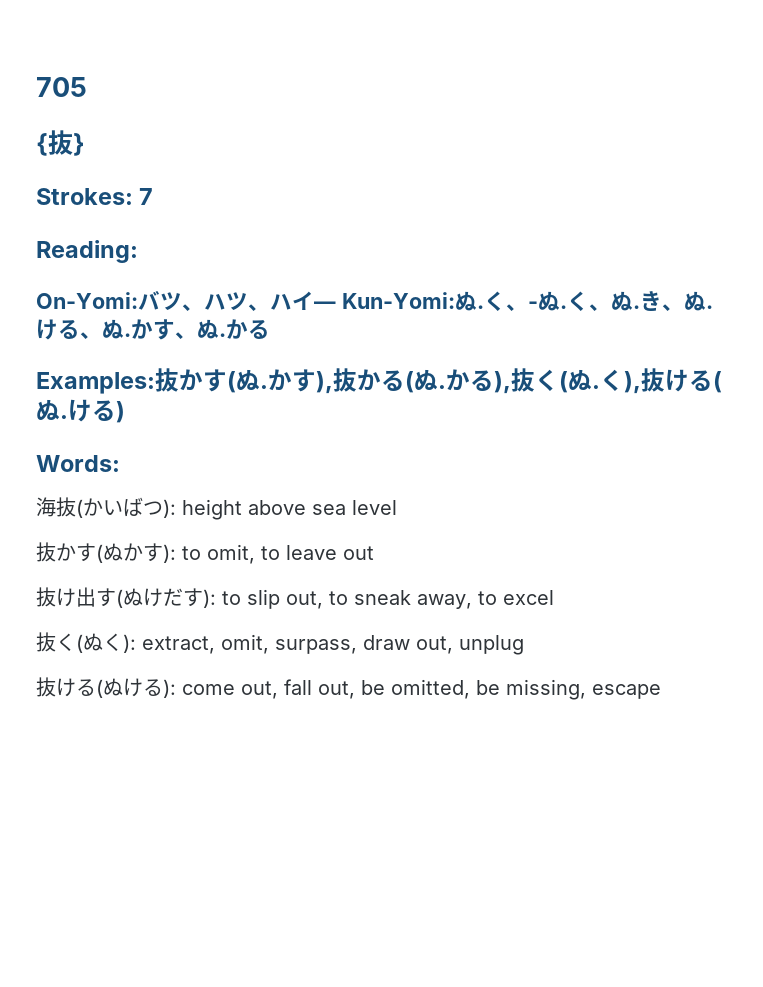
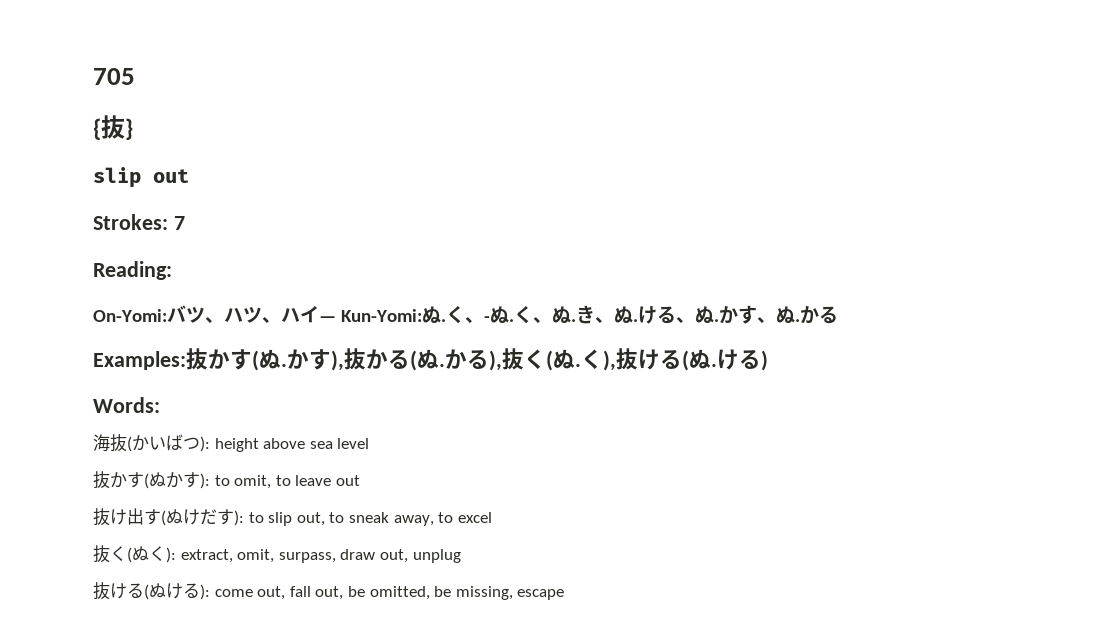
+ slip out

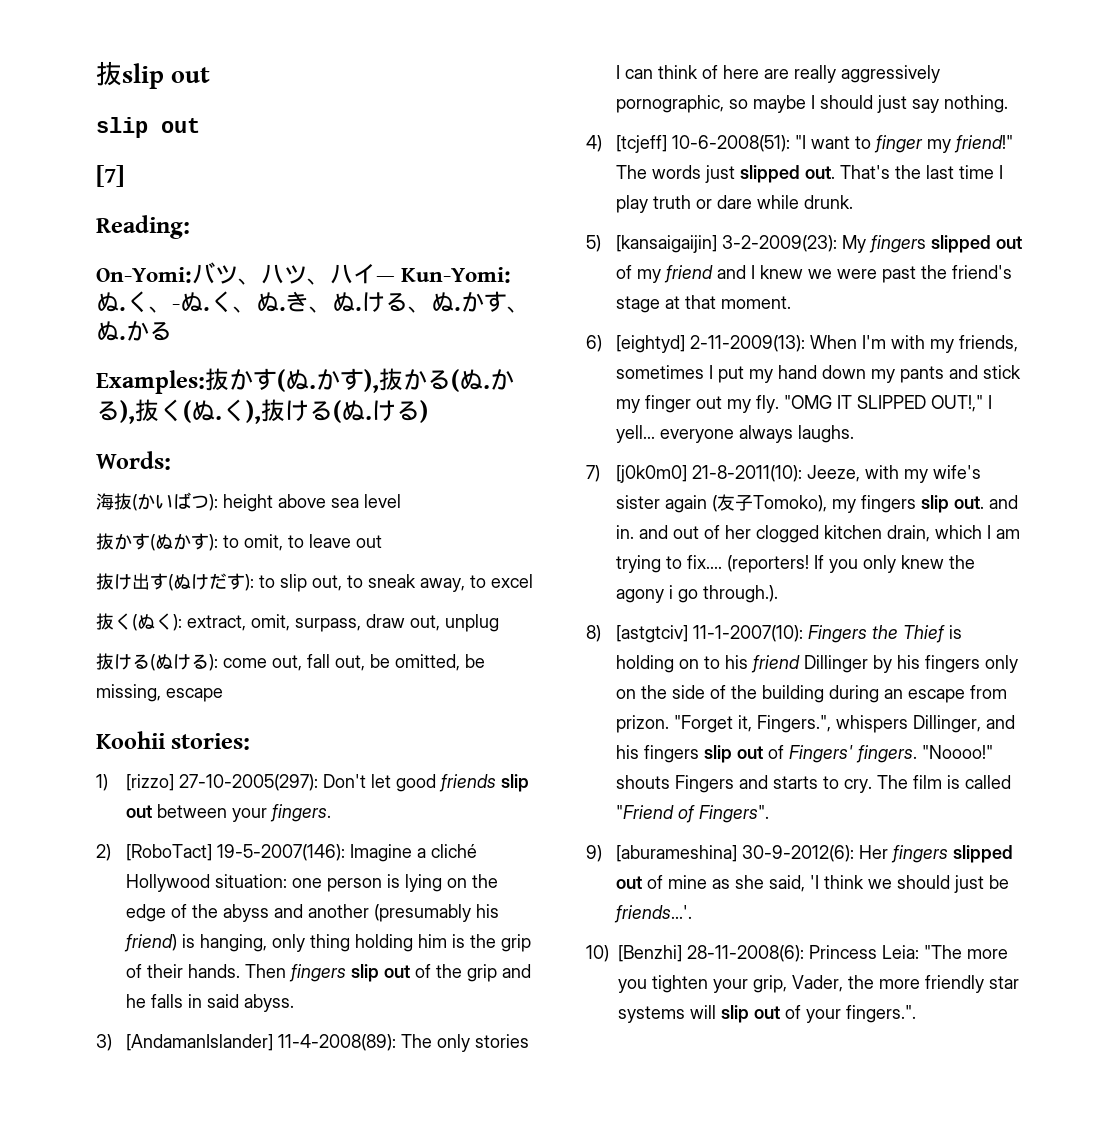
- 705
- {抜}
+ 抜slip out
  slip out
- Strokes: 7
+ [7]
+ Koohii stories:
+ 1) [rizzo] 27-10-2005(297): Don't let good friends slip out between your fingers.
+ 2) [RoboTact] 19-5-2007(146): Imagine a cliché Hollywood situation: one person is lying on the edge of the abyss and another (presumably his friend) is hanging, only thing holding him is the grip of their hands. Then fingers slip out of the grip and he falls in said abyss.
+ 3) [AndamanIslander] 11-4-2008(89): The only stories I can think of here are really aggressively pornographic, so maybe I should just say nothing.
+ 4) [tcjeff] 10-6-2008(51): "I want to finger my friend!" The words just slipped out. That's the last time I play truth or dare while drunk.
+ 5) [kansaigaijin] 3-2-2009(23): My fingers slipped out of my friend and I knew we were past the friend's stage at that moment.
+ 6) [eightyd] 2-11-2009(13): When I'm with my friends, sometimes I put my hand down my pants and stick my finger out my fly. "OMG IT SLIPPED OUT!," I yell... everyone always laughs.
+ 7) [j0k0m0] 21-8-2011(10): Jeeze, with my wife's sister again (友子Tomoko), my fingers slip out. and in. and out of her clogged kitchen drain, which I am trying to fix.... (reporters! If you only knew the agony i go through.).
+ 8) [astgtciv] 11-1-2007(10): Fingers the Thief is holding on to his friend Dillinger by his fingers only on the side of the building during an escape from prizon. "Forget it, Fingers.", whispers Dillinger, and his fingers slip out of Fingers' fingers. "Noooo!" shouts Fingers and starts to cry. The film is called "Friend of Fingers".
+ 9) [aburameshina] 30-9-2012(6): Her fingers slipped out of mine as she said, 'I think we should just be friends...'.
+ 10) [Benzhi] 28-11-2008(6): Princess Leia: "The more you tighten your grip, Vader, the more friendly star systems will slip out of your fingers.".

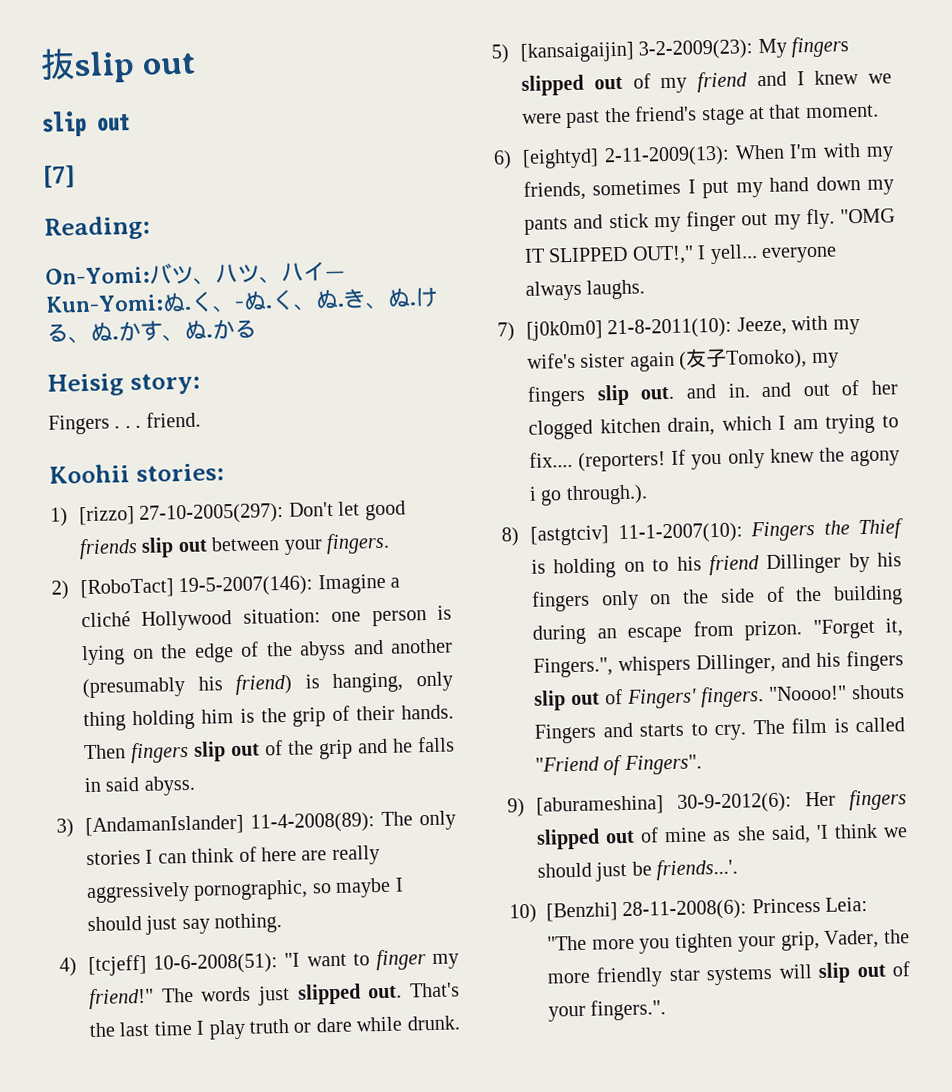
- Examples:抜かす(ぬ.かす),抜かる(ぬ.かる),抜く(ぬ.く),抜ける(ぬ.ける)
- Words:
- 海抜(かいばつ): height above sea level
- 抜かす(ぬかす): to omit, to leave out
- 抜け出す(ぬけだす): to slip out, to sneak away, to excel
- 抜く(ぬく): extract, omit, surpass, draw out, unplug
- 抜ける(ぬける): come out, fall out, be omitted, be missing, escape
+ Heisig story:
+ Fingers . . . friend.

